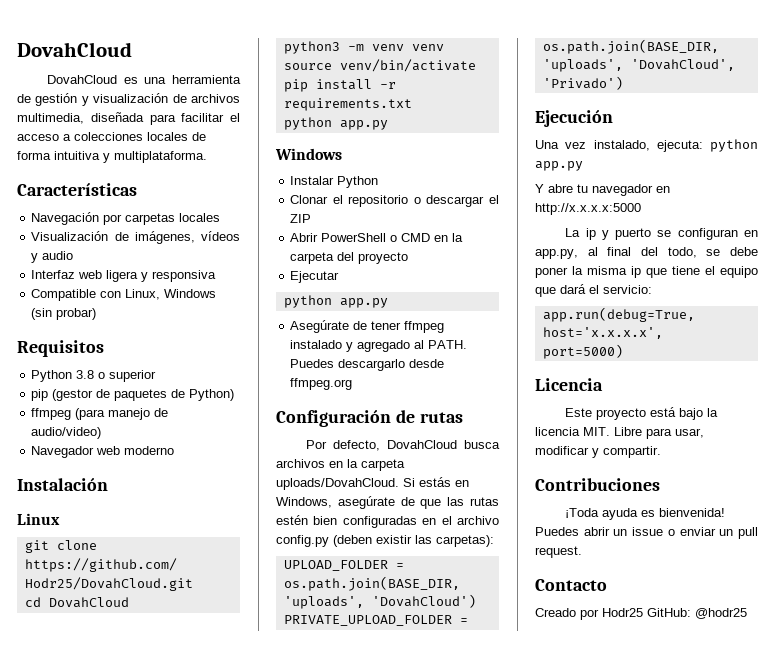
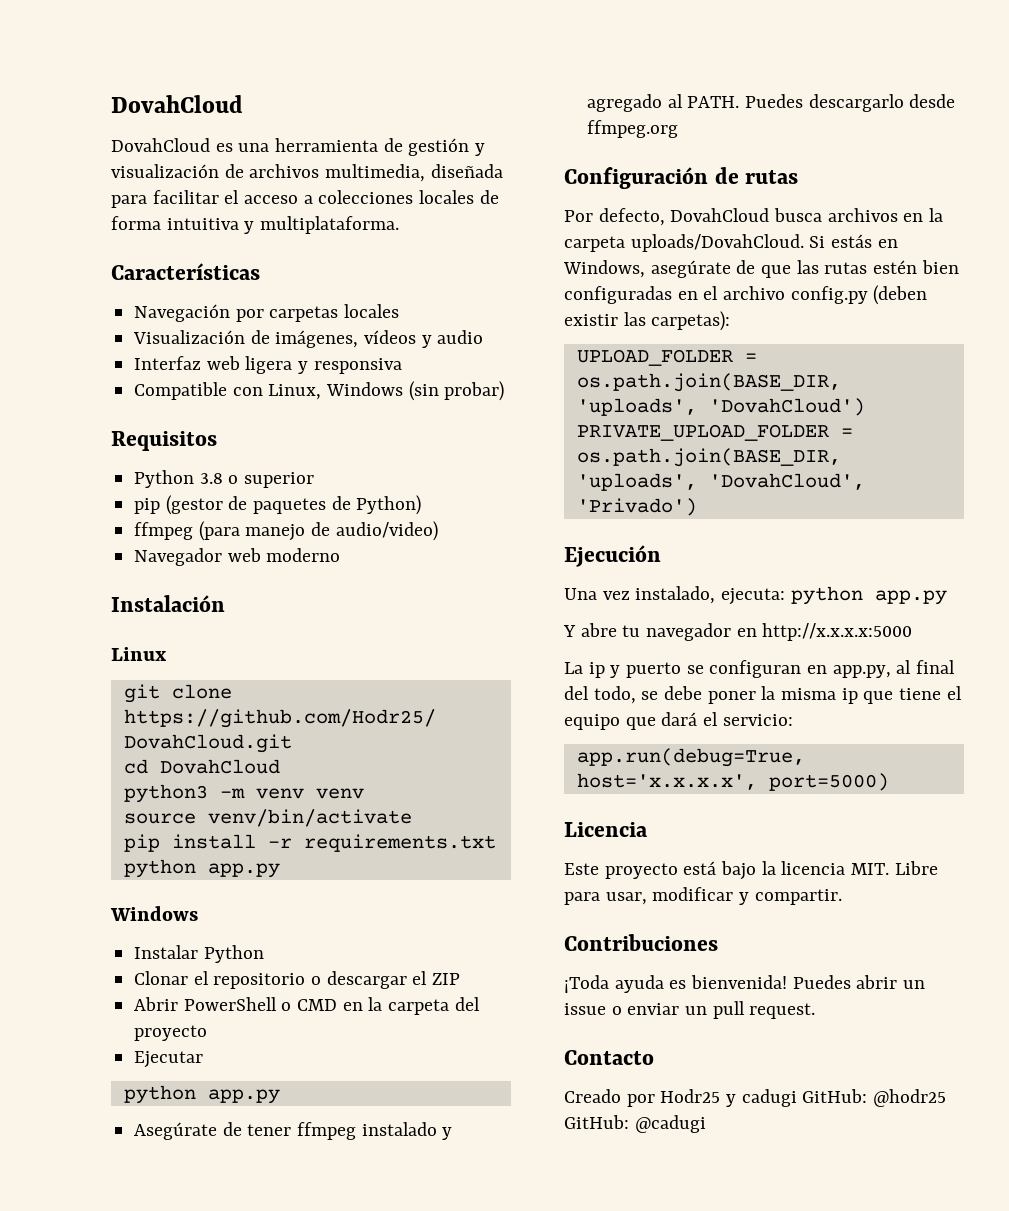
- Creado por Hodr25 GitHub: @hodr25
+ Creado por Hodr25 y cadugi GitHub: @hodr25 GitHub: @cadugi

